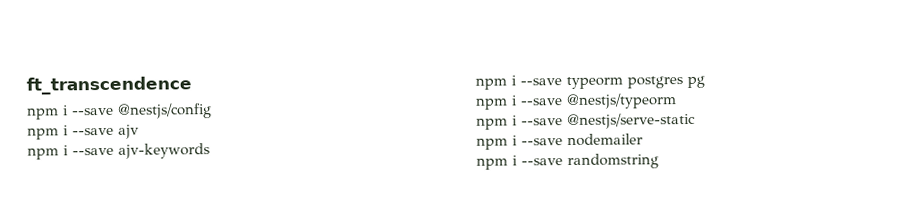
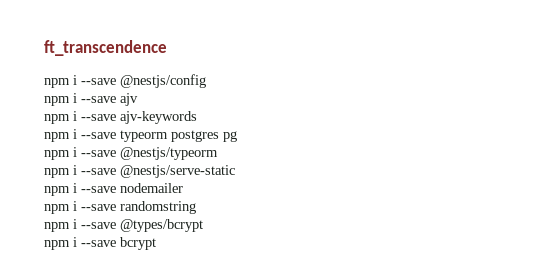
+ npm i --save @types/bcrypt
+ npm i --save bcrypt

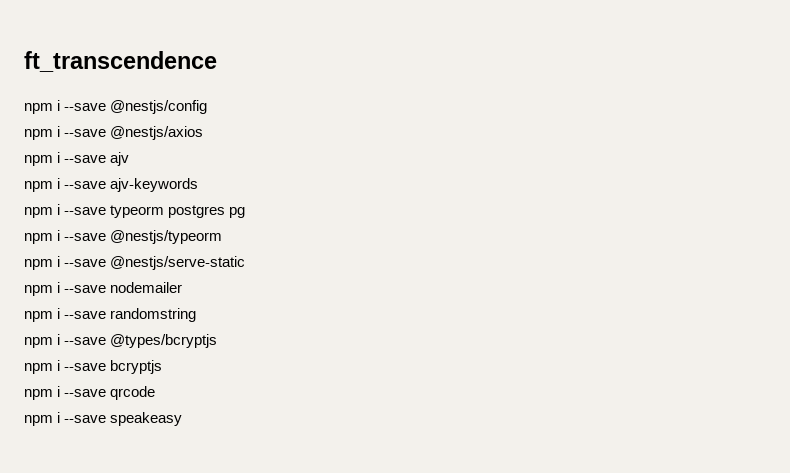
+ npm i --save @nestjs/axios
- npm i --save @types/bcrypt
- npm i --save bcrypt
+ npm i --save @types/bcryptjs
+ npm i --save bcryptjs
+ npm i --save qrcode
+ npm i --save speakeasy

